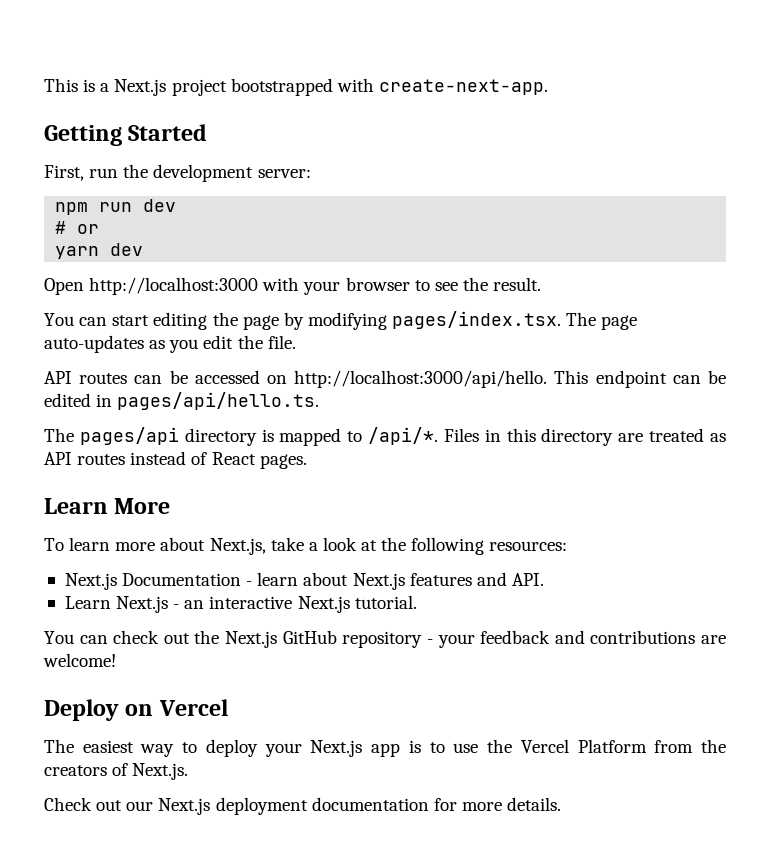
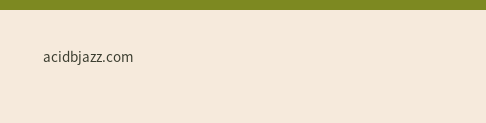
- This is a Next.js project bootstrapped with create-next-app.
- Getting Started
- First, run the development server:
- npm run dev
- # or
- yarn dev
- Open http://localhost:3000 with your browser to see the result.
- You can start editing the page by modifying pages/index.tsx. The page auto-updates as you edit the file.
- API routes can be accessed on http://localhost:3000/api/hello. This endpoint can be edited in pages/api/hello.ts.
- The pages/api directory is mapped to /api/*. Files in this directory are treated as API routes instead of React pages.
- Learn More
- To learn more about Next.js, take a look at the following resources:
- Next.js Documentation - learn about Next.js features and API.
- Learn Next.js - an interactive Next.js tutorial.
- You can check out the Next.js GitHub repository - your feedback and contributions are welcome!
- Deploy on Vercel
- The easiest way to deploy your Next.js app is to use the Vercel Platform from the creators of Next.js.
- Check out our Next.js deployment documentation for more details.
+ acidbjazz.com

